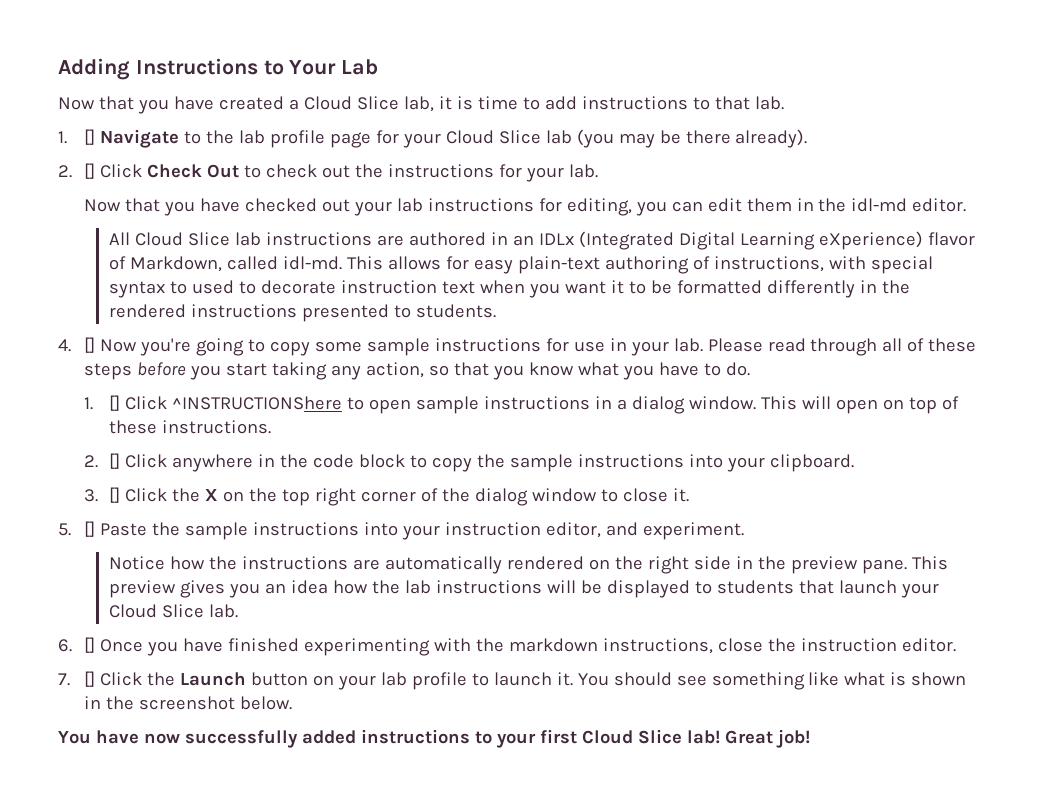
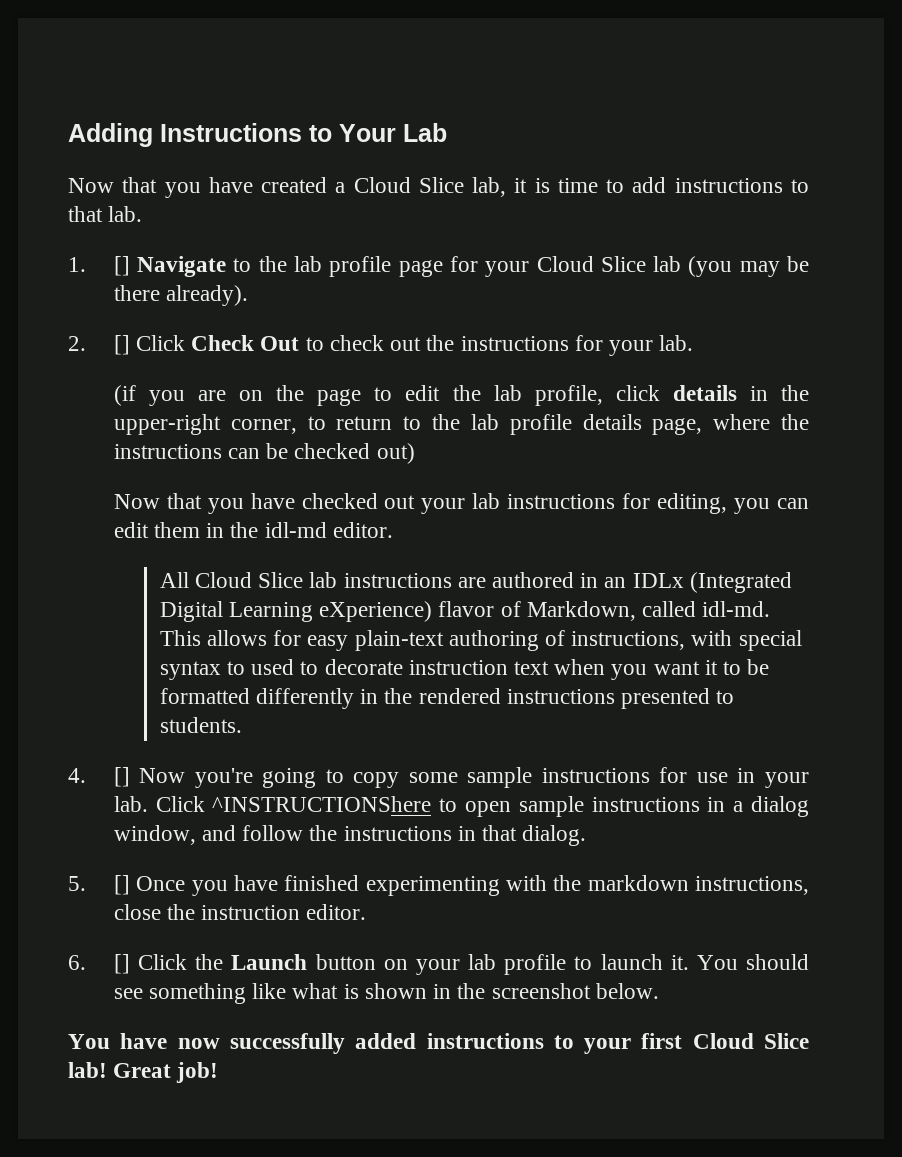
+ (if you are on the page to edit the lab profile, click details in the upper-right corner, to return to the lab profile details page, where the instructions can be checked out)
- Please read through all of these steps before you start taking any action, so that you know what you have to do.
- 1. [] Click ^INSTRUCTIONShere to open sample instructions in a dialog window. This will open on top of these instructions.
- 2. [] Click anywhere in the code block to copy the sample instructions into your clipboard.
- 3. [] Click the X on the top right corner of the dialog window to close it.
- 5. [] Paste the sample instructions into your instruction editor, and experiment.
- Notice how the instructions are automatically rendered on the right side in the preview pane. This preview gives you an idea how the lab instructions will be displayed to students that launch your Cloud Slice lab.
- 6. [] Once you have finished experimenting with the markdown instructions, close the instruction editor.
+ Click ^INSTRUCTIONShere to open sample instructions in a dialog window, and follow the instructions in that dialog.
+ 5. [] Once you have finished experimenting with the markdown instructions, close the instruction editor.
- 7. [] Click the Launch button on your lab profile to launch it.
+ 6. [] Click the Launch button on your lab profile to launch it.

